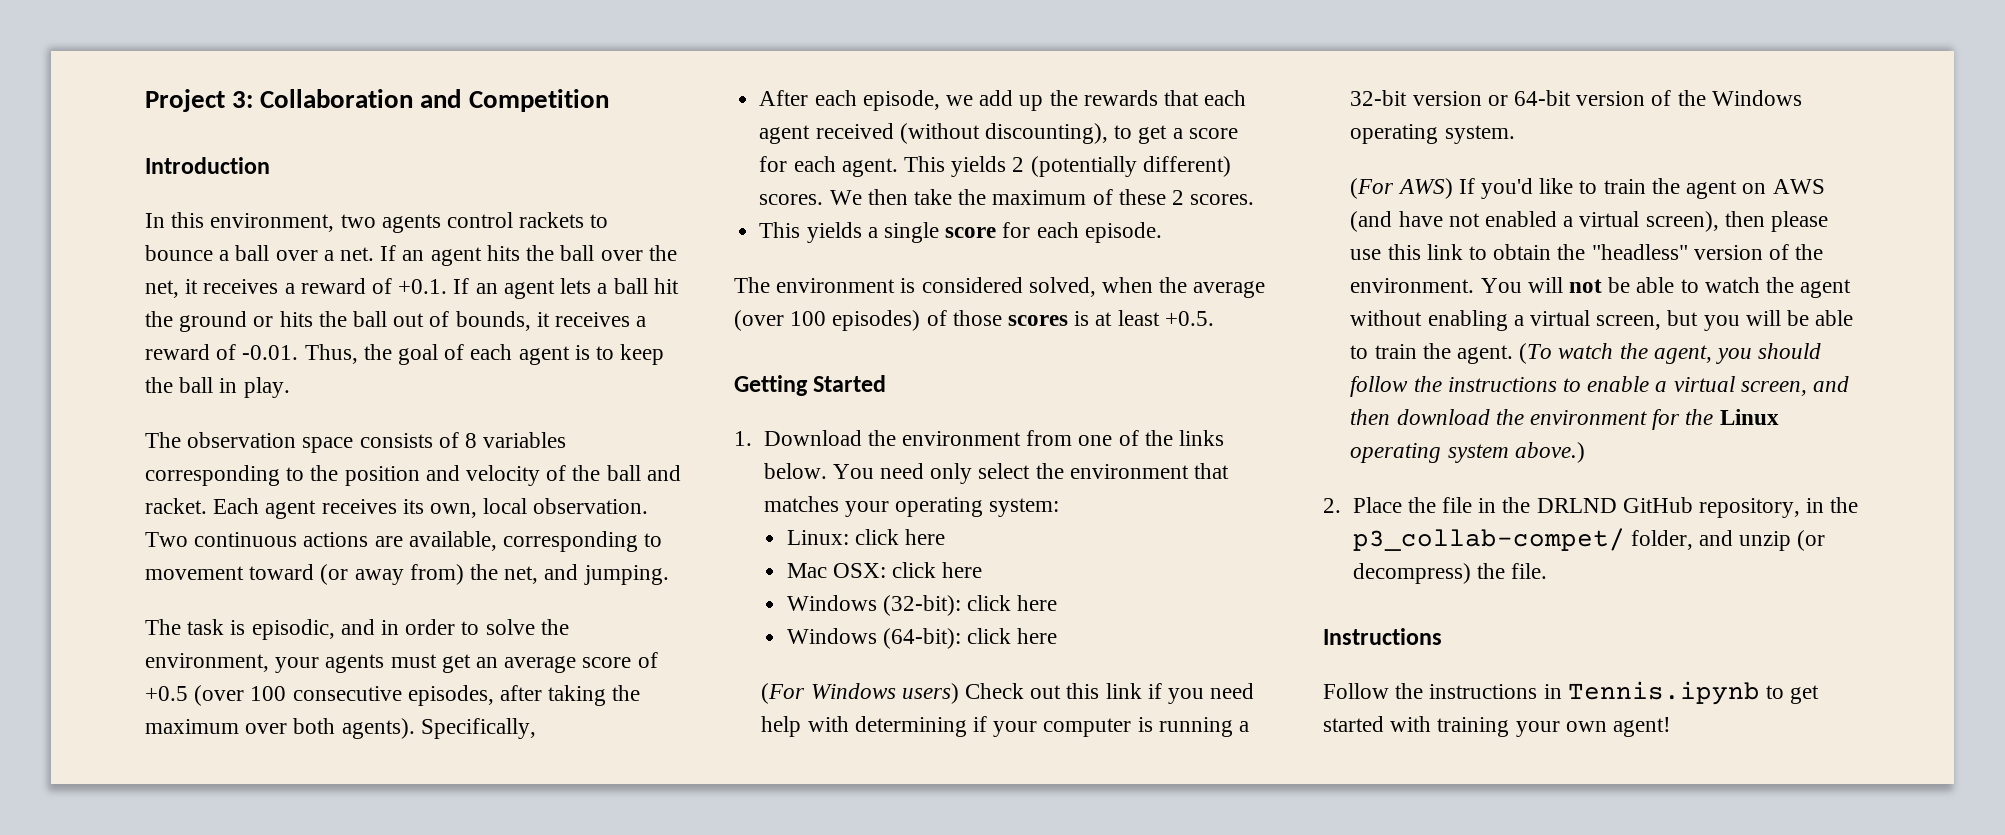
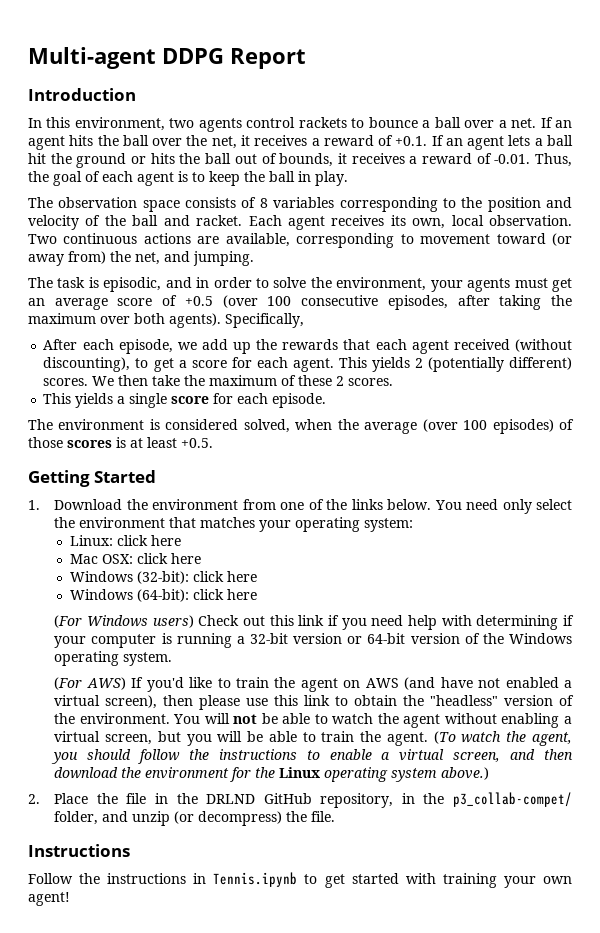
- Project 3: Collaboration and Competition
+ Multi-agent DDPG Report

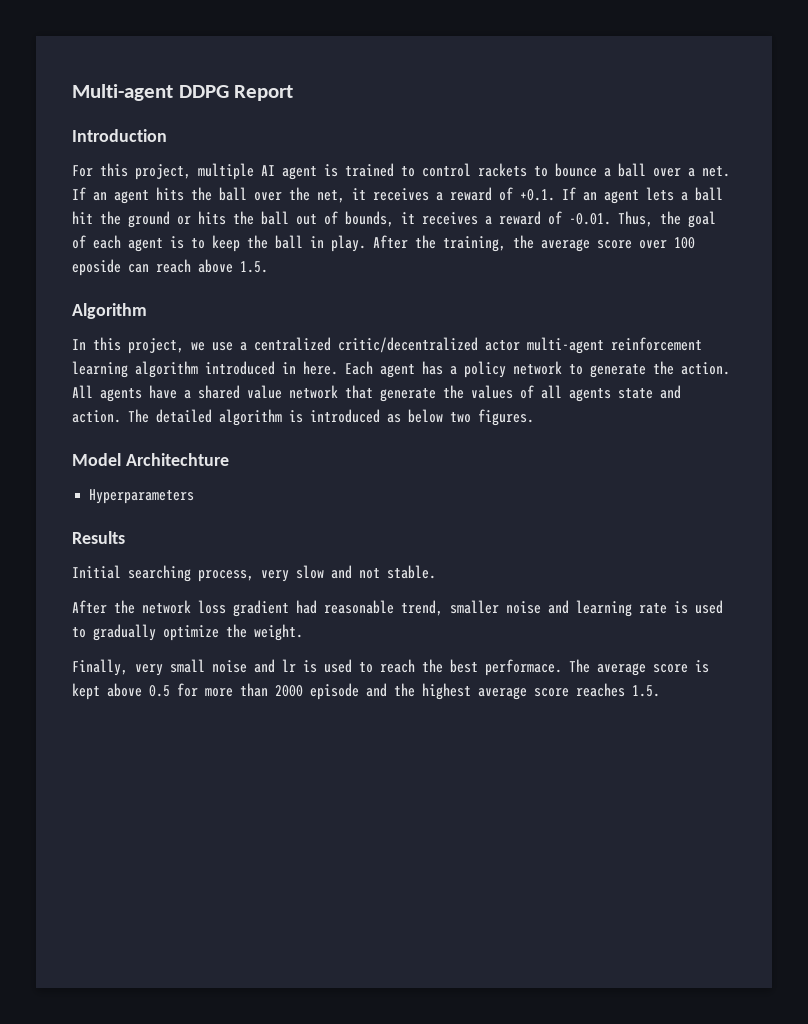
- In this environment, two agents control rackets to bounce a ball over a net.
+ For this project, multiple AI agent is trained to control rackets to bounce a ball over a net.
- If an agent hits the ball over the net, it receives a reward of +0.1. If an agent lets a ball hit the ground or hits the ball out of bounds, it receives a reward of -0.01. Thus, the goal of each agent is to keep the ball in play.
- The observation space consists of 8 variables corresponding to the position and velocity of the ball and racket. Each agent receives its own, local observation. Two continuous actions are available, corresponding to movement toward (or away from) the net, and jumping.
- The task is episodic, and in order to solve the environment, your agents must get an average score of +0.5 (over 100 consecutive episodes, after taking the maximum over both agents). Specifically,
- After each episode, we add up the rewards that each agent received (without discounting), to get a score for each agent. This yields 2 (potentially different) scores. We then take the maximum of these 2 scores.
- This yields a single score for each episode.
- The environment is considered solved, when the average (over 100 episodes) of those scores is at least +0.5.
- Getting Started
- 1. Download the environment from one of the links below. You need only select the environment that matches your operating system:
- Linux: click here
- Mac OSX: click here
- Windows (32-bit): click here
- Windows (64-bit): click here
- (For Windows users) Check out this link if you need help with determining if your computer is running a 32-bit version or 64-bit version of the Windows operating system.
- (For AWS) If you'd like to train the agent on AWS (and have not enabled a virtual screen), then please use this link to obtain the "headless" version of the environment. You will not be able to watch the agent without enabling a virtual screen, but you will be able to train the agent. (To watch the agent, you should follow the instructions to enable a virtual screen, and then download the environment for the Linux operating system above.)
- 2. Place the file in the DRLND GitHub repository, in the p3_collab-compet/ folder, and unzip (or decompress) the file.
- Instructions
- Follow the instructions in Tennis.ipynb to get started with training your own agent!
+ If an agent hits the ball over the net, it receives a reward of +0.1. If an agent lets a ball hit the ground or hits the ball out of bounds, it receives a reward of -0.01. Thus, the goal of each agent is to keep the ball in play. After the training, the average score over 100 eposide can reach above 1.5.
+ Algorithm
+ In this project, we use a centralized critic/decentralized actor multi-agent reinforcement learning algorithm introduced in here. Each agent has a policy network to generate the action. All agents have a shared value network that generate the values of all agents state and action. The detailed algorithm is introduced as below two figures.
+ Model Architechture
+ Hyperparameters
+ Results
+ Initial searching process, very slow and not stable.
+ After the network loss gradient had reasonable trend, smaller noise and learning rate is used to gradually optimize the weight.
+ Finally, very small noise and lr is used to reach the best performace. The average score is kept above 0.5 for more than 2000 episode and the highest average score reaches 1.5.

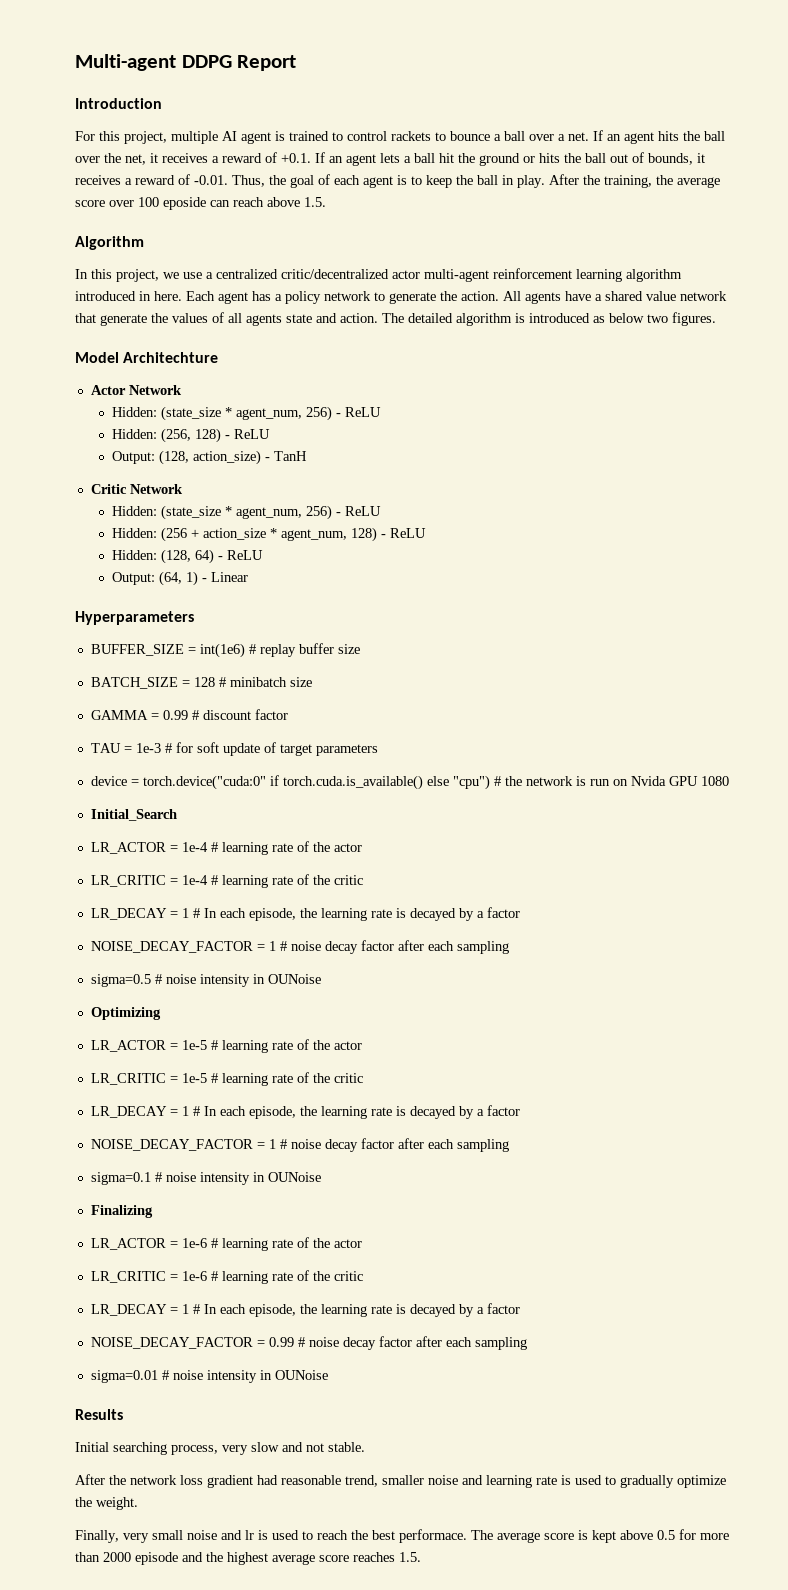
+ Actor Network
+ Hidden: (state_size * agent_num, 256) - ReLU
+ Hidden: (256, 128) - ReLU
+ Output: (128, action_size) - TanH
+ Critic Network
+ Hidden: (state_size * agent_num, 256) - ReLU
+ Hidden: (256 + action_size * agent_num, 128) - ReLU
+ Hidden: (128, 64) - ReLU
+ Output: (64, 1) - Linear
  Hyperparameters
+ BUFFER_SIZE = int(1e6) # replay buffer size
+ BATCH_SIZE = 128 # minibatch size
+ GAMMA = 0.99 # discount factor
+ TAU = 1e-3 # for soft update of target parameters
+ device = torch.device("cuda:0" if torch.cuda.is_available() else "cpu") # the network is run on Nvida GPU 1080
+ Initial_Search
+ LR_ACTOR = 1e-4 # learning rate of the actor
+ LR_CRITIC = 1e-4 # learning rate of the critic
+ LR_DECAY = 1 # In each episode, the learning rate is decayed by a factor
+ NOISE_DECAY_FACTOR = 1 # noise decay factor after each sampling
+ sigma=0.5 # noise intensity in OUNoise
+ Optimizing
+ LR_ACTOR = 1e-5 # learning rate of the actor
+ LR_CRITIC = 1e-5 # learning rate of the critic
+ LR_DECAY = 1 # In each episode, the learning rate is decayed by a factor
+ NOISE_DECAY_FACTOR = 1 # noise decay factor after each sampling
+ sigma=0.1 # noise intensity in OUNoise
+ Finalizing
+ LR_ACTOR = 1e-6 # learning rate of the actor
+ LR_CRITIC = 1e-6 # learning rate of the critic
+ LR_DECAY = 1 # In each episode, the learning rate is decayed by a factor
+ NOISE_DECAY_FACTOR = 0.99 # noise decay factor after each sampling
+ sigma=0.01 # noise intensity in OUNoise

